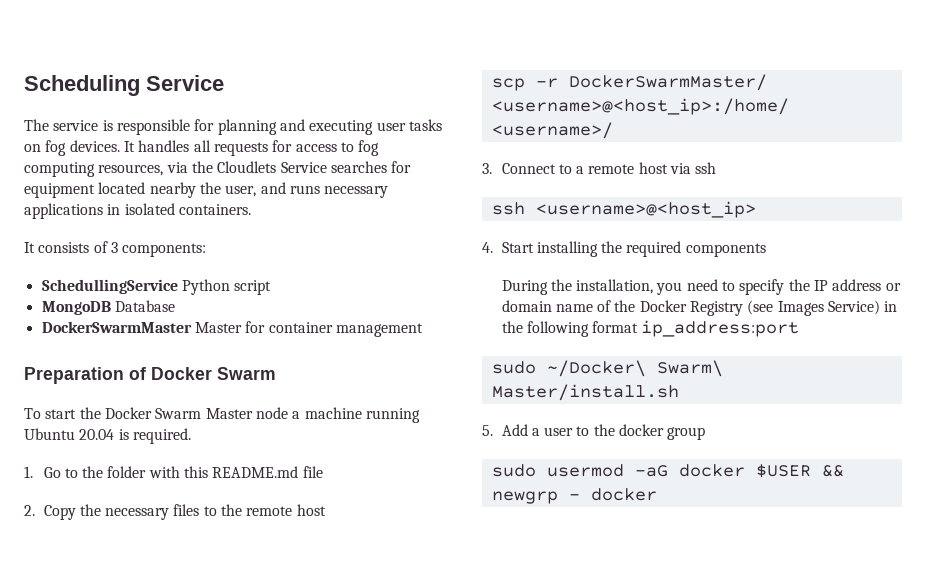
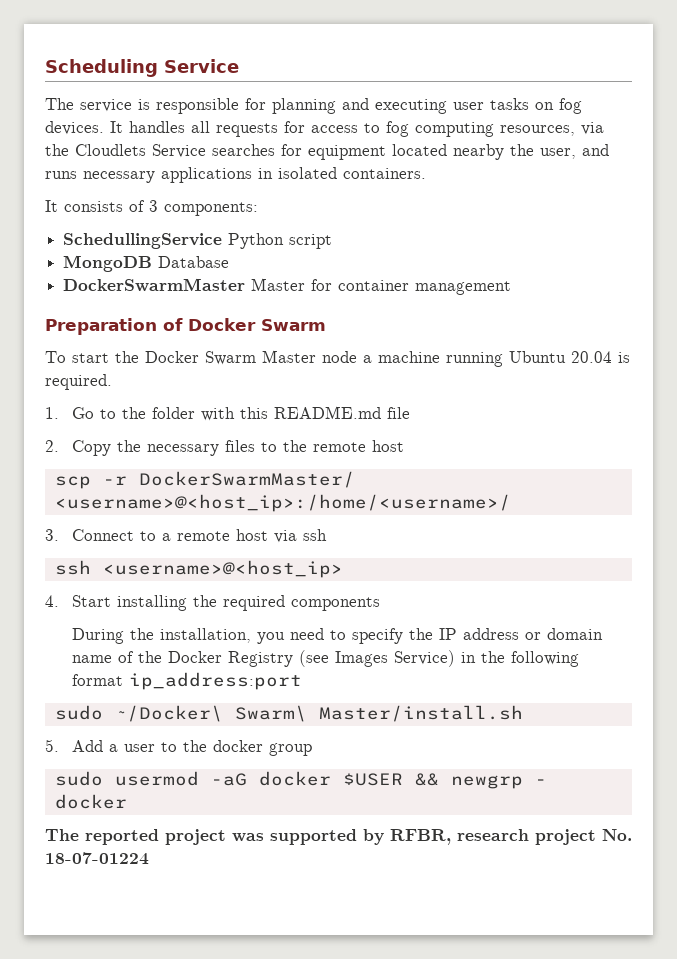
+ The reported project was supported by RFBR, research project No. 18-07-01224

